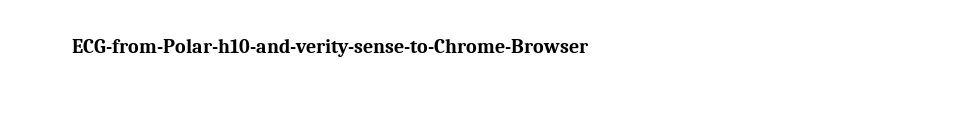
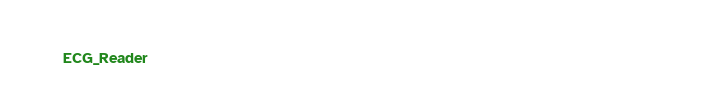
- ECG-from-Polar-h10-and-verity-sense-to-Chrome-Browser
+ ECG_Reader

